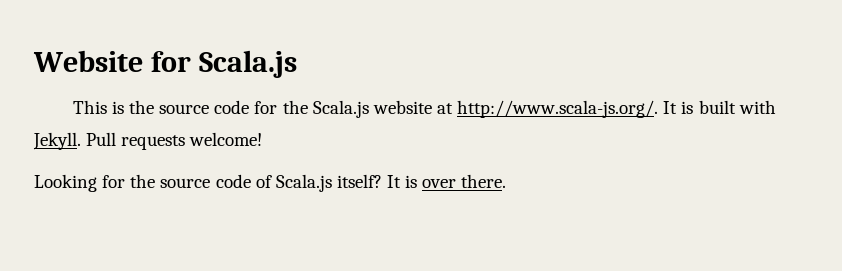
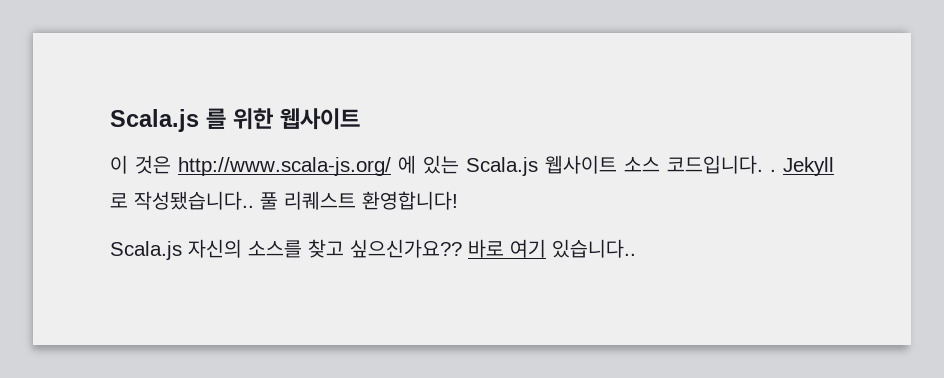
- Website for Scala.js
- This is the source code for the Scala.js website at http://www.scala-js.org/. It is built with Jekyll. Pull requests welcome!
- Looking for the source code of Scala.js itself? It is over there.
+ Scala.js 를 위한 웹사이트
+ 이 것은 http://www.scala-js.org/ 에 있는 Scala.js 웹사이트 소스 코드입니다. . Jekyll 로 작성됐습니다.. 풀 리퀘스트 환영합니다!
+ Scala.js 자신의 소스를 찾고 싶으신가요?? 바로 여기 있습니다..

